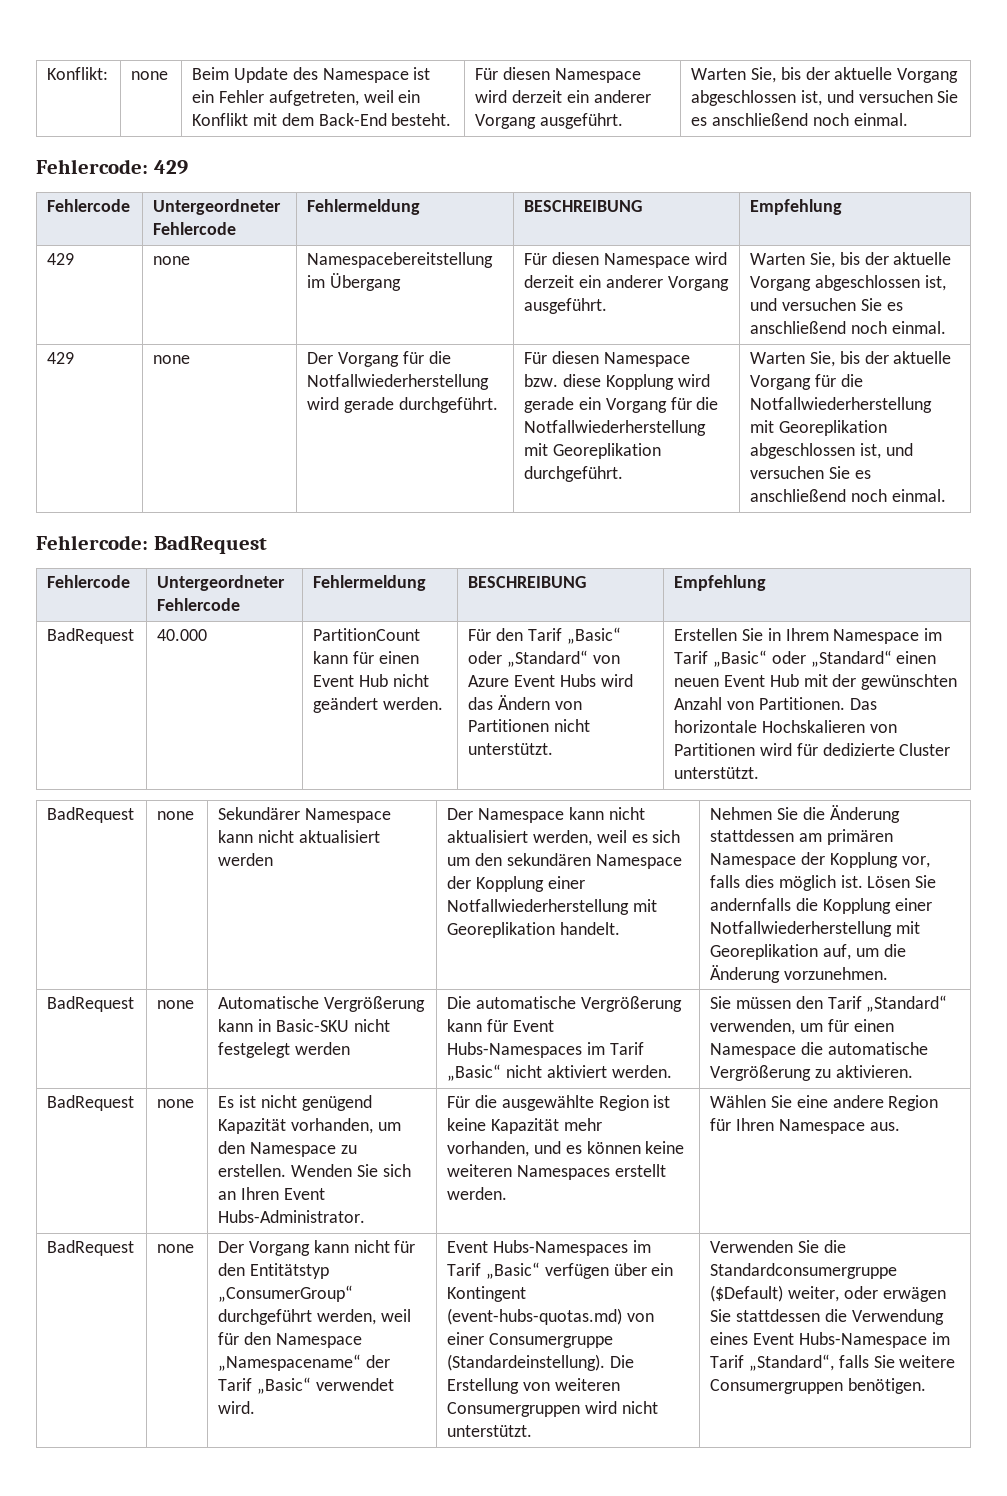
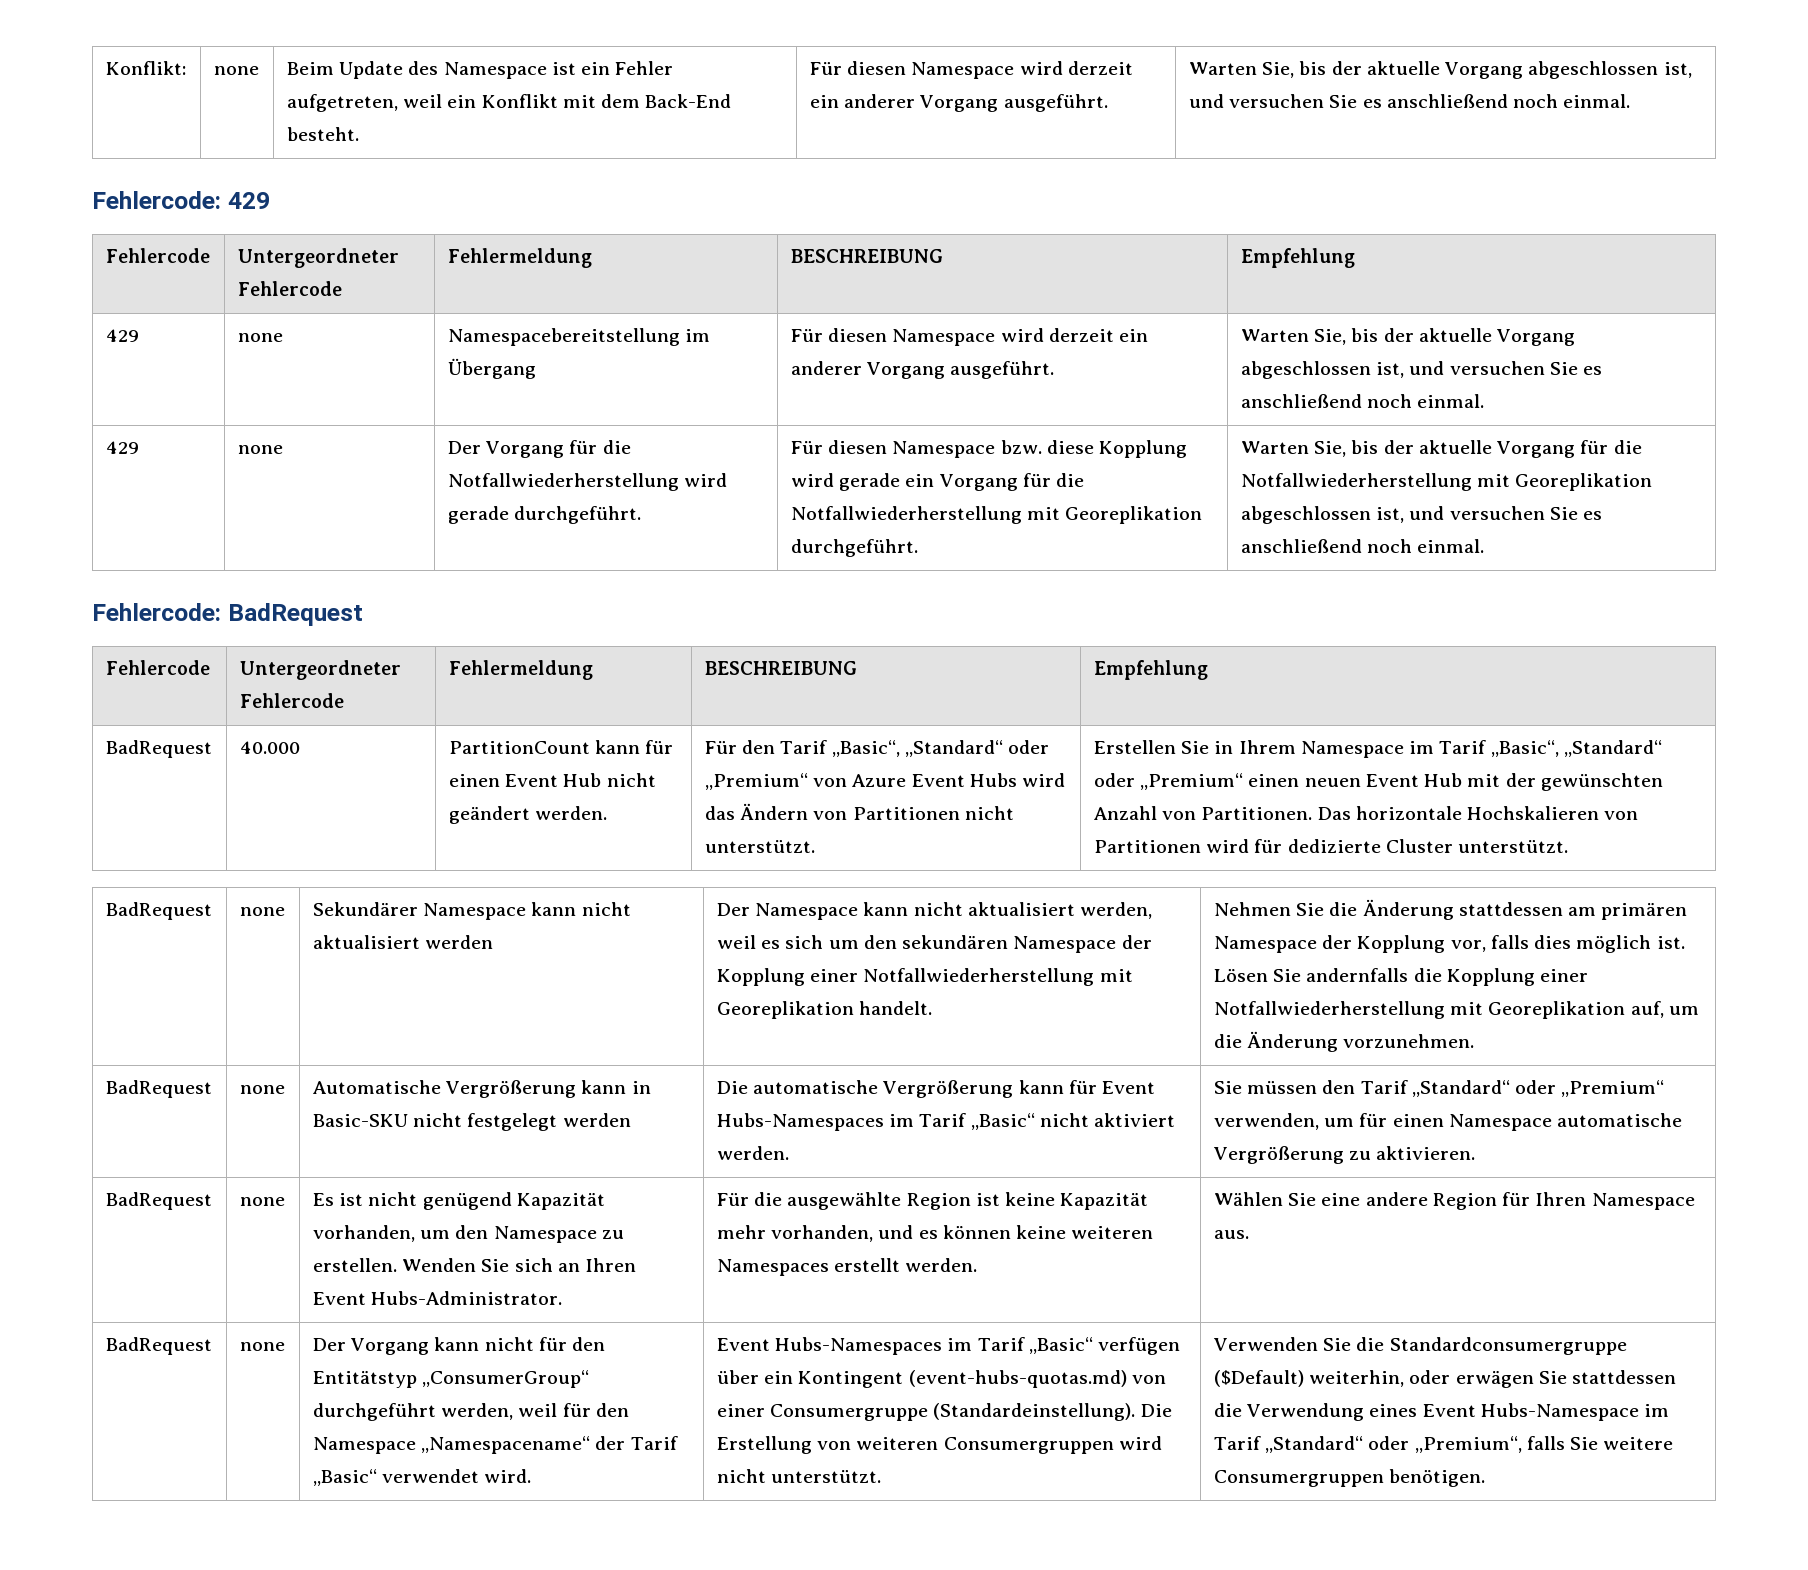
- Für den Tarif „Basic“ oder „Standard“ von Azure Event Hubs wird das Ändern von Partitionen nicht unterstützt.
+ Für den Tarif „Basic“, „Standard“ oder „Premium“ von Azure Event Hubs wird das Ändern von Partitionen nicht unterstützt.
- Erstellen Sie in Ihrem Namespace im Tarif „Basic“ oder „Standard“ einen neuen Event Hub mit der gewünschten Anzahl von Partitionen.
+ Erstellen Sie in Ihrem Namespace im Tarif „Basic“, „Standard“ oder „Premium“ einen neuen Event Hub mit der gewünschten Anzahl von Partitionen.
- BadRequest | none | Automatische Vergrößerung kann in Basic-SKU nicht festgelegt werden | Die automatische Vergrößerung kann für Event Hubs-Namespaces im Tarif „Basic“ nicht aktiviert werden. | Sie müssen den Tarif „Standard“ verwenden, um für einen Namespace die automatische Vergrößerung zu aktivieren.
+ BadRequest | none | Automatische Vergrößerung kann in Basic-SKU nicht festgelegt werden | Die automatische Vergrößerung kann für Event Hubs-Namespaces im Tarif „Basic“ nicht aktiviert werden. | Sie müssen den Tarif „Standard“ oder „Premium“ verwenden, um für einen Namespace automatische Vergrößerung zu aktivieren.
- Verwenden Sie die Standardconsumergruppe ($Default) weiter, oder erwägen Sie stattdessen die Verwendung eines Event Hubs-Namespace im Tarif „Standard“, falls Sie weitere Consumergruppen benötigen.
+ Verwenden Sie die Standardconsumergruppe ($Default) weiterhin, oder erwägen Sie stattdessen die Verwendung eines Event Hubs-Namespace im Tarif „Standard“ oder „Premium“, falls Sie weitere Consumergruppen benötigen.

